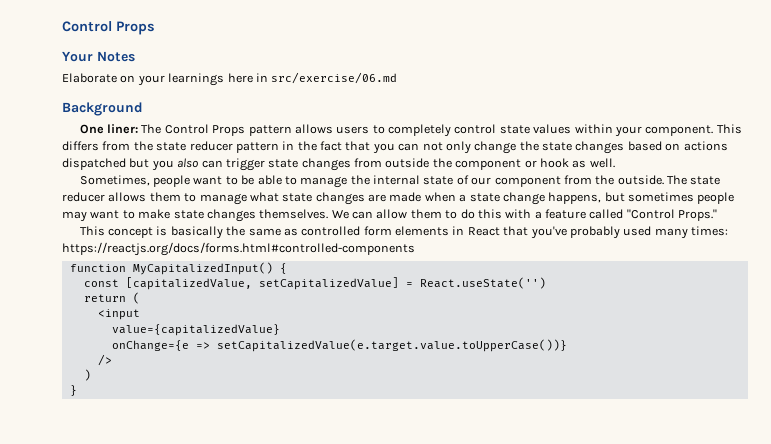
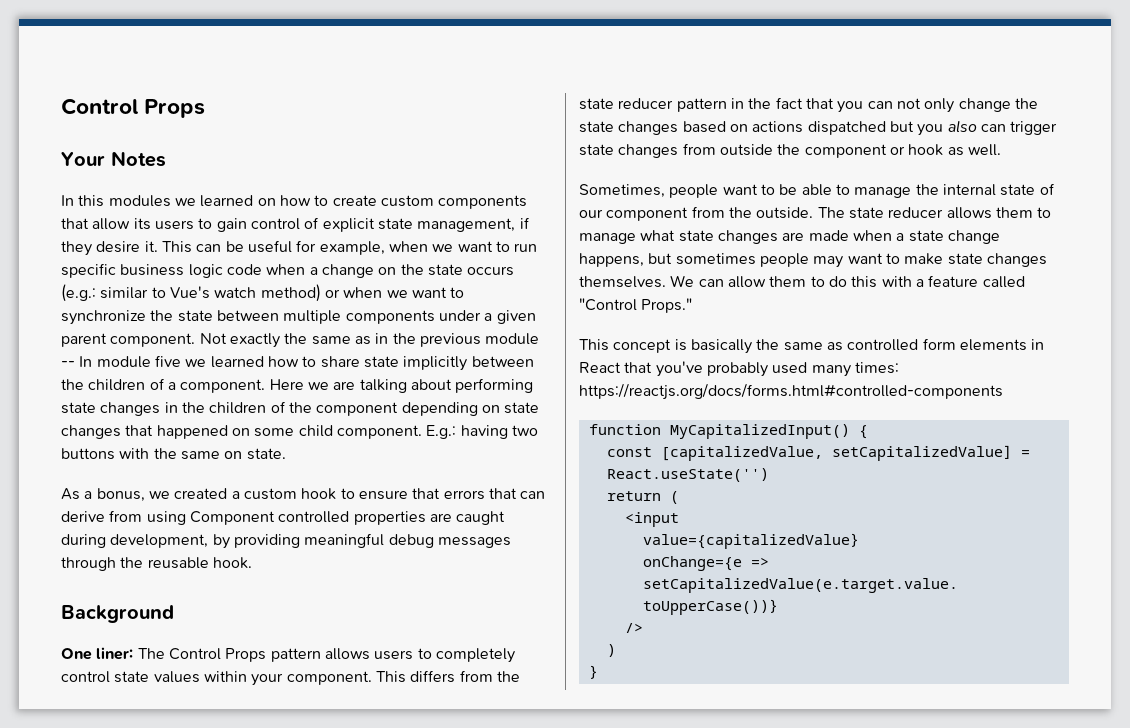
- Elaborate on your learnings here in src/exercise/06.md
+ In this modules we learned on how to create custom components that allow its users to gain control of explicit state management, if they desire it. This can be useful for example, when we want to run specific business logic code when a change on the state occurs (e.g.: similar to Vue's watch method) or when we want to synchronize the state between multiple components under a given parent component. Not exactly the same as in the previous module -- In module five we learned how to share state implicitly between the children of a component. Here we are talking about performing state changes in the children of the component depending on state changes that happened on some child component. E.g.: having two buttons with the same on state.
+ As a bonus, we created a custom hook to ensure that errors that can derive from using Component controlled properties are caught during development, by providing meaningful debug messages through the reusable hook.

